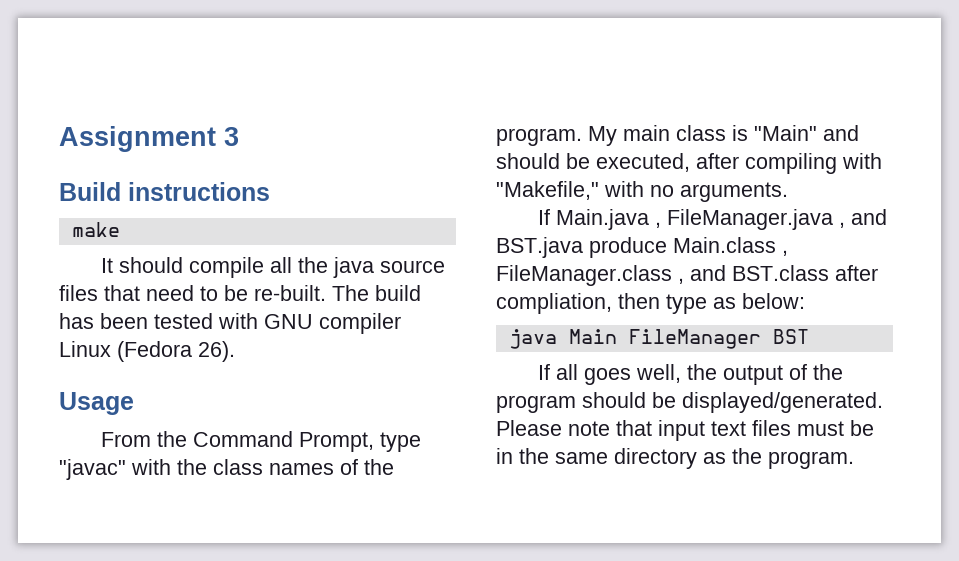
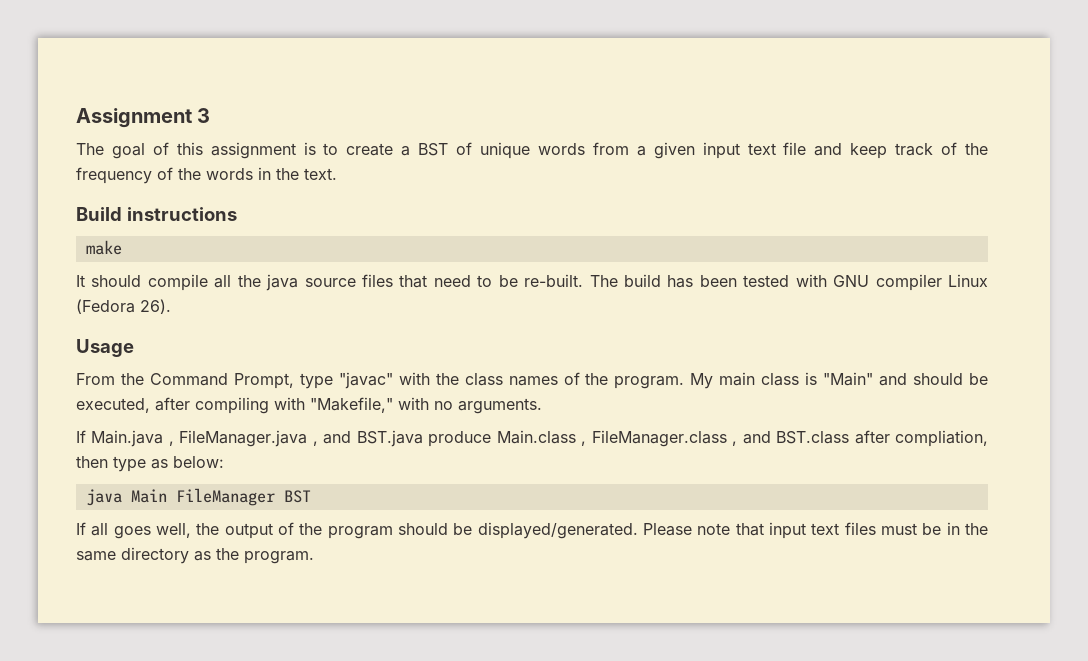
+ The goal of this assignment is to create a BST of unique words from a given input text file and keep track of the frequency of the words in the text.

